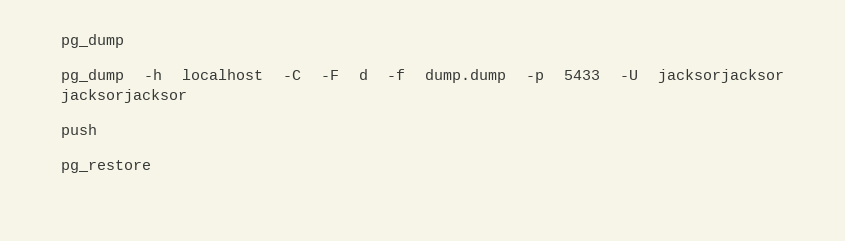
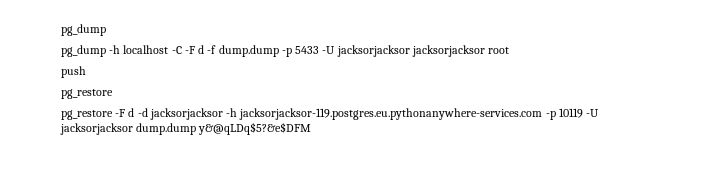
- pg_dump -h localhost -C -F d -f dump.dump -p 5433 -U jacksorjacksor jacksorjacksor
+ pg_dump -h localhost -C -F d -f dump.dump -p 5433 -U jacksorjacksor jacksorjacksor root
+ pg_restore -F d -d jacksorjacksor -h jacksorjacksor-119.postgres.eu.pythonanywhere-services.com -p 10119 -U jacksorjacksor dump.dump y&@qLDq$5?&e$DFM

